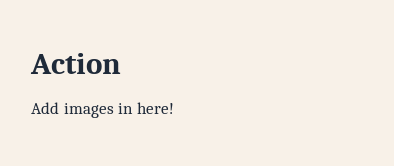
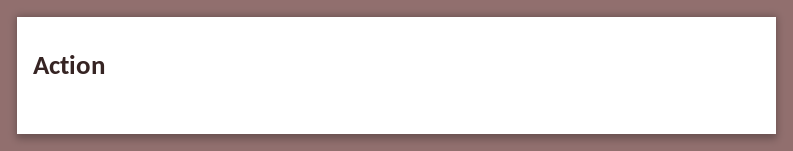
- Add images in here!

